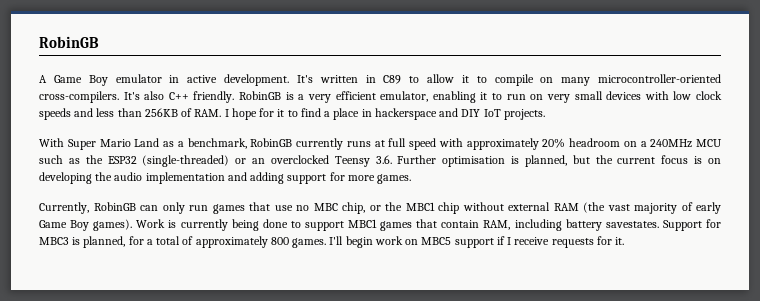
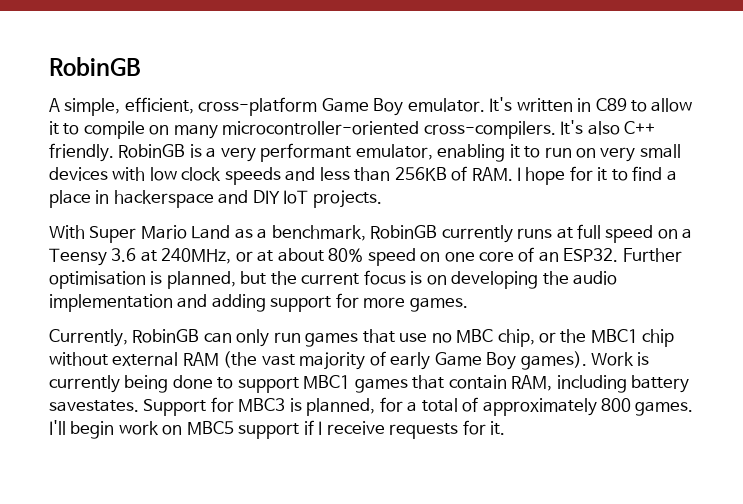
- A Game Boy emulator in active development.
+ A simple, efficient, cross-platform Game Boy emulator.
- RobinGB is a very efficient emulator, enabling it to run on very small devices with low clock speeds and less than 256KB of RAM. I hope for it to find a place in hackerspace and DIY IoT projects.
+ RobinGB is a very performant emulator, enabling it to run on very small devices with low clock speeds and less than 256KB of RAM. I hope for it to find a place in hackerspace and DIY IoT projects.
- With Super Mario Land as a benchmark, RobinGB currently runs at full speed with approximately 20% headroom on a 240MHz MCU such as the ESP32 (single-threaded) or an overclocked Teensy 3.6. Further optimisation is planned, but the current focus is on developing the audio implementation and adding support for more games.
+ With Super Mario Land as a benchmark, RobinGB currently runs at full speed on a Teensy 3.6 at 240MHz, or at about 80% speed on one core of an ESP32. Further optimisation is planned, but the current focus is on developing the audio implementation and adding support for more games.

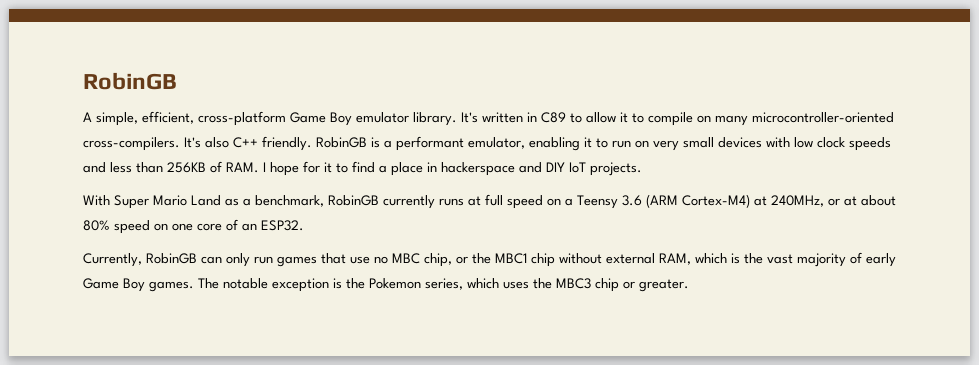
- A simple, efficient, cross-platform Game Boy emulator.
+ A simple, efficient, cross-platform Game Boy emulator library.
- RobinGB is a very performant emulator, enabling it to run on very small devices with low clock speeds and less than 256KB of RAM. I hope for it to find a place in hackerspace and DIY IoT projects.
+ RobinGB is a performant emulator, enabling it to run on very small devices with low clock speeds and less than 256KB of RAM. I hope for it to find a place in hackerspace and DIY IoT projects.
- With Super Mario Land as a benchmark, RobinGB currently runs at full speed on a Teensy 3.6 at 240MHz, or at about 80% speed on one core of an ESP32. Further optimisation is planned, but the current focus is on developing the audio implementation and adding support for more games.
+ With Super Mario Land as a benchmark, RobinGB currently runs at full speed on a Teensy 3.6 (ARM Cortex-M4) at 240MHz, or at about 80% speed on one core of an ESP32.
- Currently, RobinGB can only run games that use no MBC chip, or the MBC1 chip without external RAM (the vast majority of early Game Boy games). Work is currently being done to support MBC1 games that contain RAM, including battery savestates. Support for MBC3 is planned, for a total of approximately 800 games. I'll begin work on MBC5 support if I receive requests for it.
+ Currently, RobinGB can only run games that use no MBC chip, or the MBC1 chip without external RAM, which is the vast majority of early Game Boy games. The notable exception is the Pokemon series, which uses the MBC3 chip or greater.

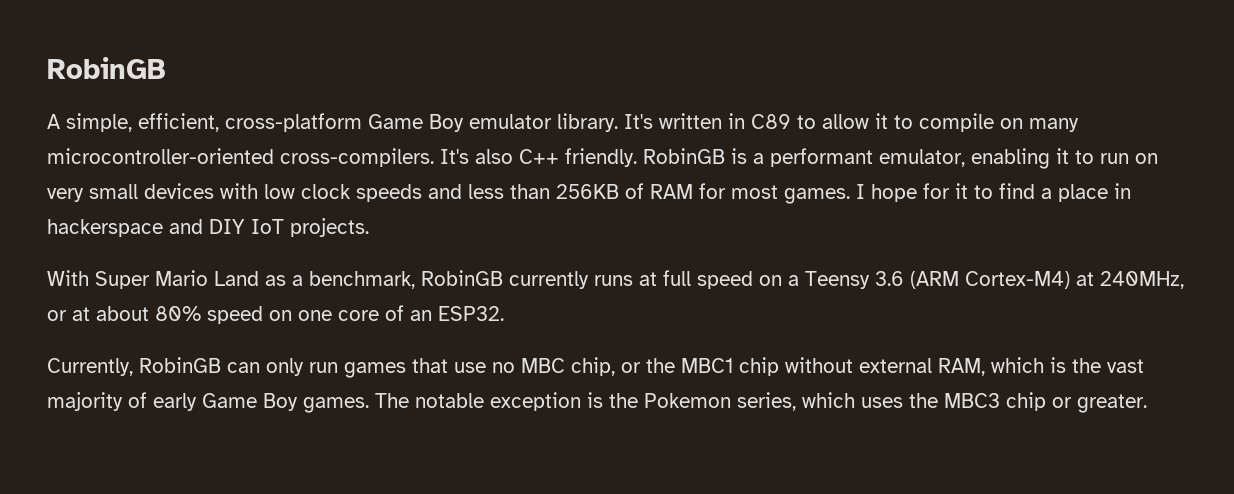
- RobinGB is a performant emulator, enabling it to run on very small devices with low clock speeds and less than 256KB of RAM. I hope for it to find a place in hackerspace and DIY IoT projects.
+ RobinGB is a performant emulator, enabling it to run on very small devices with low clock speeds and less than 256KB of RAM for most games. I hope for it to find a place in hackerspace and DIY IoT projects.

